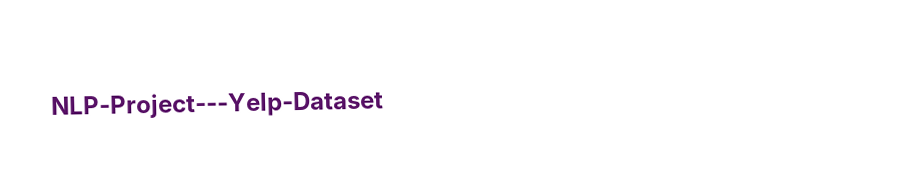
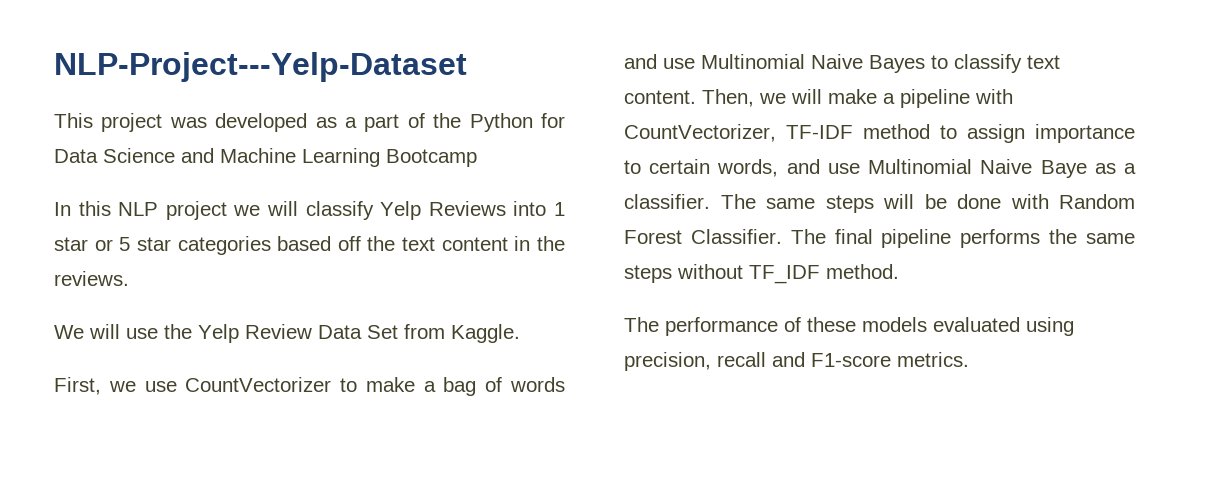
+ This project was developed as a part of the Python for Data Science and Machine Learning Bootcamp
+ In this NLP project we will classify Yelp Reviews into 1 star or 5 star categories based off the text content in the reviews.
+ We will use the Yelp Review Data Set from Kaggle.
+ First, we use CountVectorizer to make a bag of words and use Multinomial Naive Bayes to classify text content. Then, we will make a pipeline with CountVectorizer, TF-IDF method to assign importance to certain words, and use Multinomial Naive Baye as a classifier. The same steps will be done with Random Forest Classifier. The final pipeline performs the same steps without TF_IDF method.
+ The performance of these models evaluated using precision, recall and F1-score metrics.

